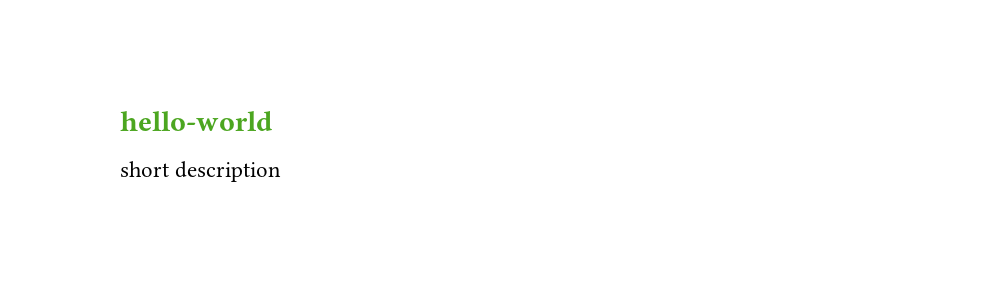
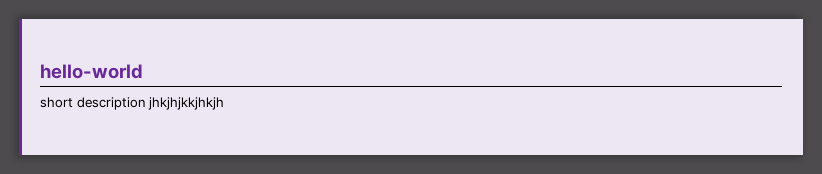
- short description
+ short description jhkjhjkkjhkjh

